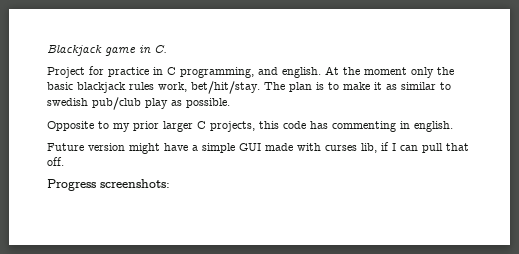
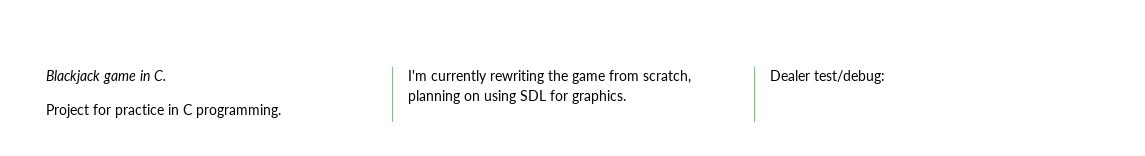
- Project for practice in C programming, and english. At the moment only the basic blackjack rules work, bet/hit/stay. The plan is to make it as similar to swedish pub/club play as possible.
- Opposite to my prior larger C projects, this code has commenting in english.
- Future version might have a simple GUI made with curses lib, if I can pull that off.
- Progress screenshots:
+ Project for practice in C programming.
+ I'm currently rewriting the game from scratch, planning on using SDL for graphics.
+ Dealer test/debug:

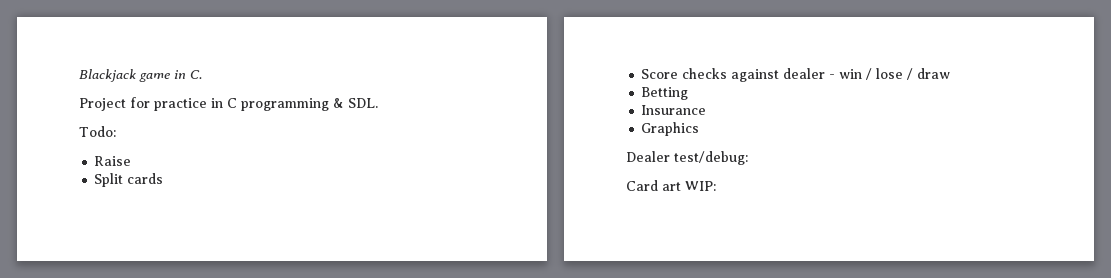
- Project for practice in C programming.
- I'm currently rewriting the game from scratch, planning on using SDL for graphics.
+ Project for practice in C programming & SDL.
+ Todo:
+ Raise
+ Split cards
+ Score checks against dealer - win / lose / draw
+ Betting
+ Insurance
+ Graphics
+ Card art WIP:

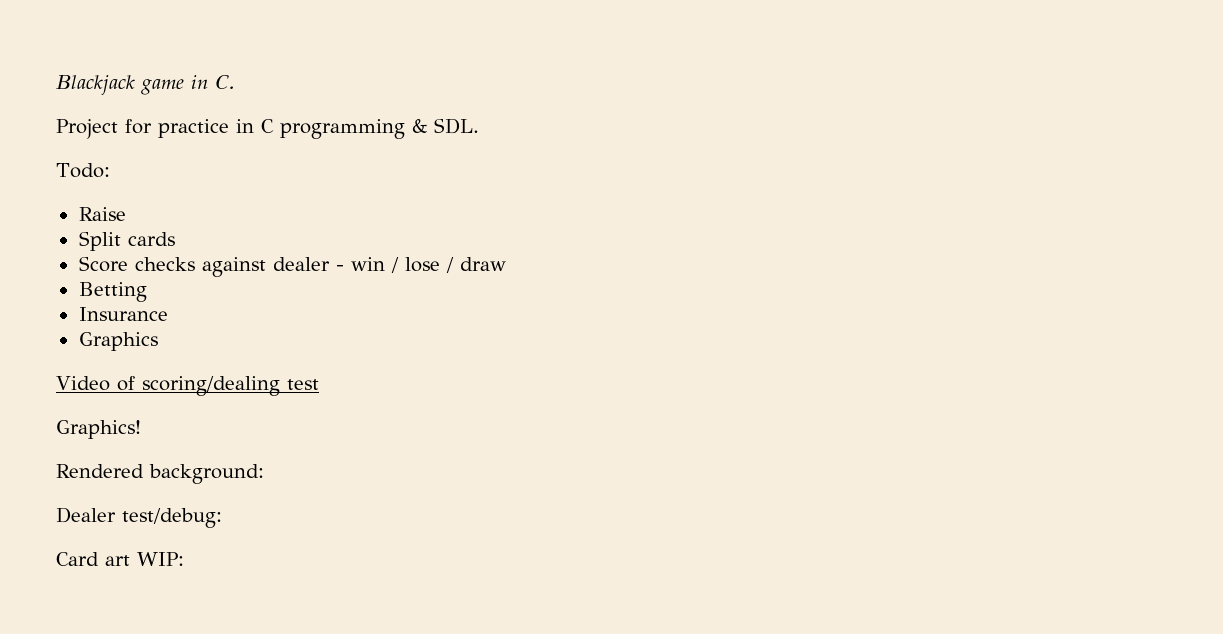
+ Video of scoring/dealing test
+ Graphics!
+ Rendered background:

